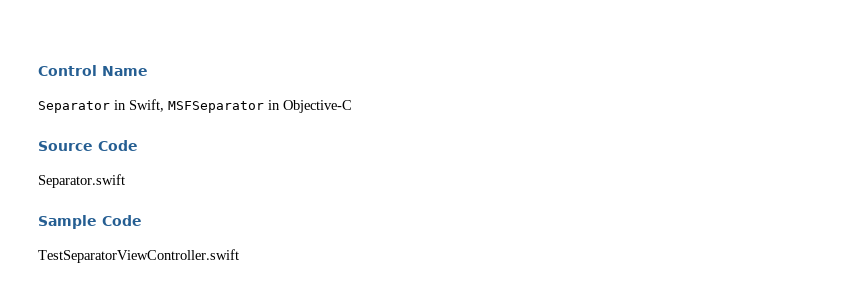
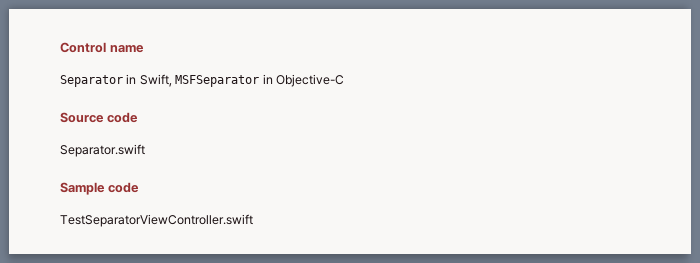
- Control Name
+ Control name
- Source Code
+ Source code
- Sample Code
+ Sample code

